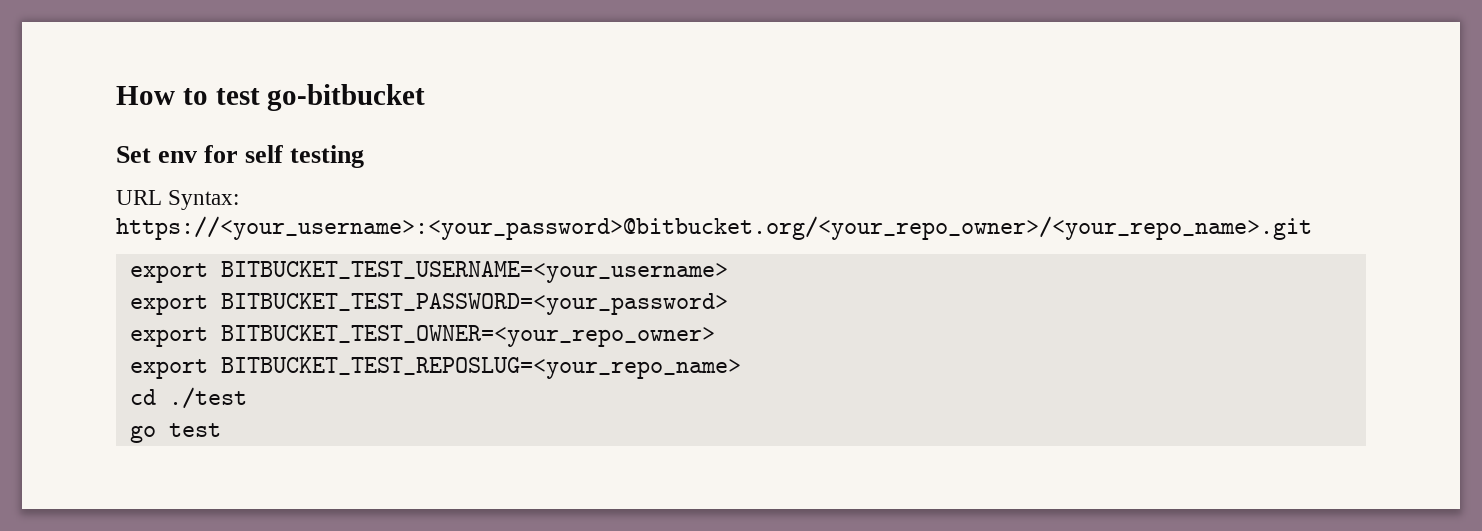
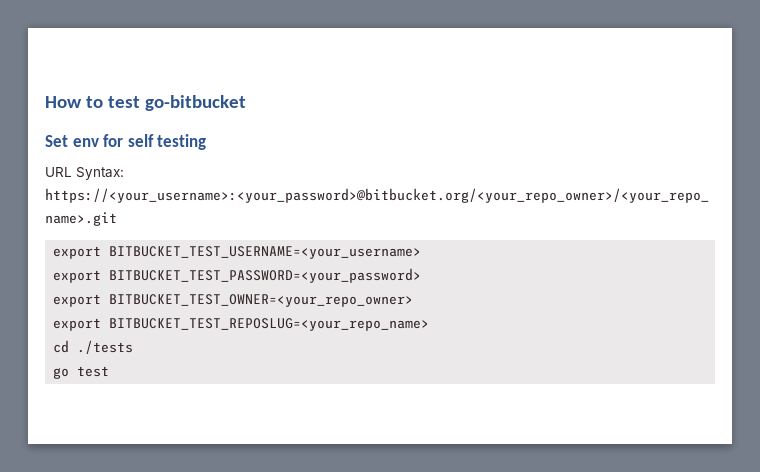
- cd ./test
+ cd ./tests

